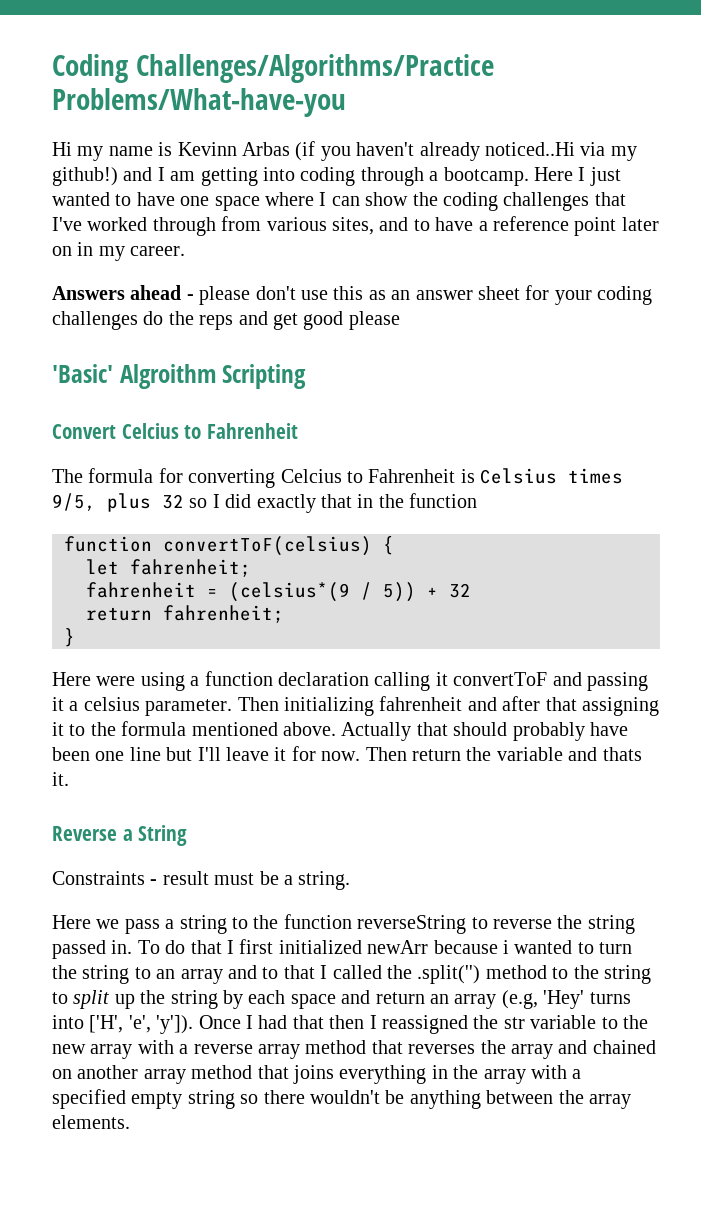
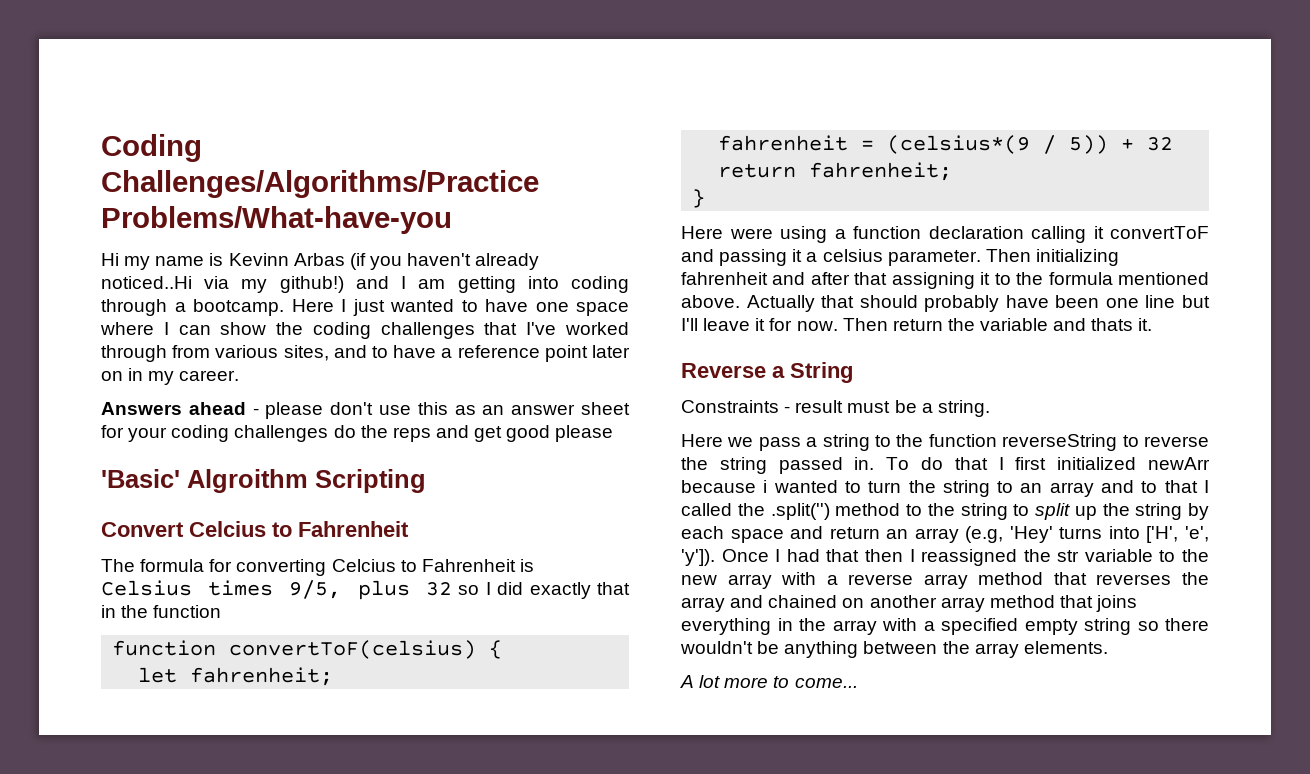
+ A lot more to come...

